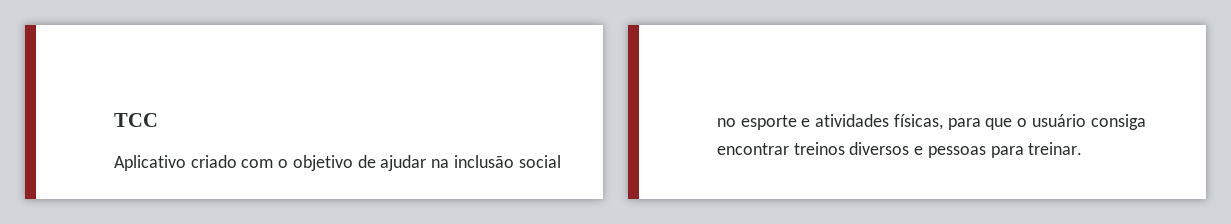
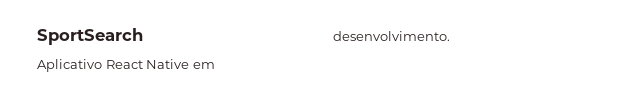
- TCC
+ SportSearch
- Aplicativo criado com o objetivo de ajudar na inclusão social no esporte e atividades físicas, para que o usuário consiga encontrar treinos diversos e pessoas para treinar.
+ Aplicativo React Native em desenvolvimento.

